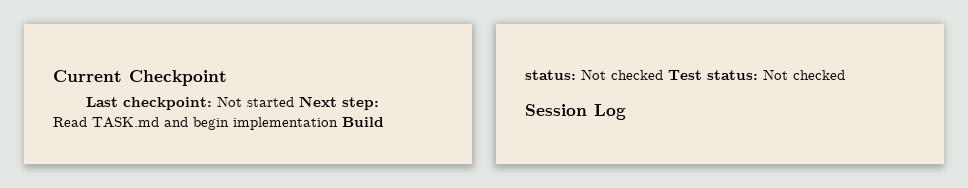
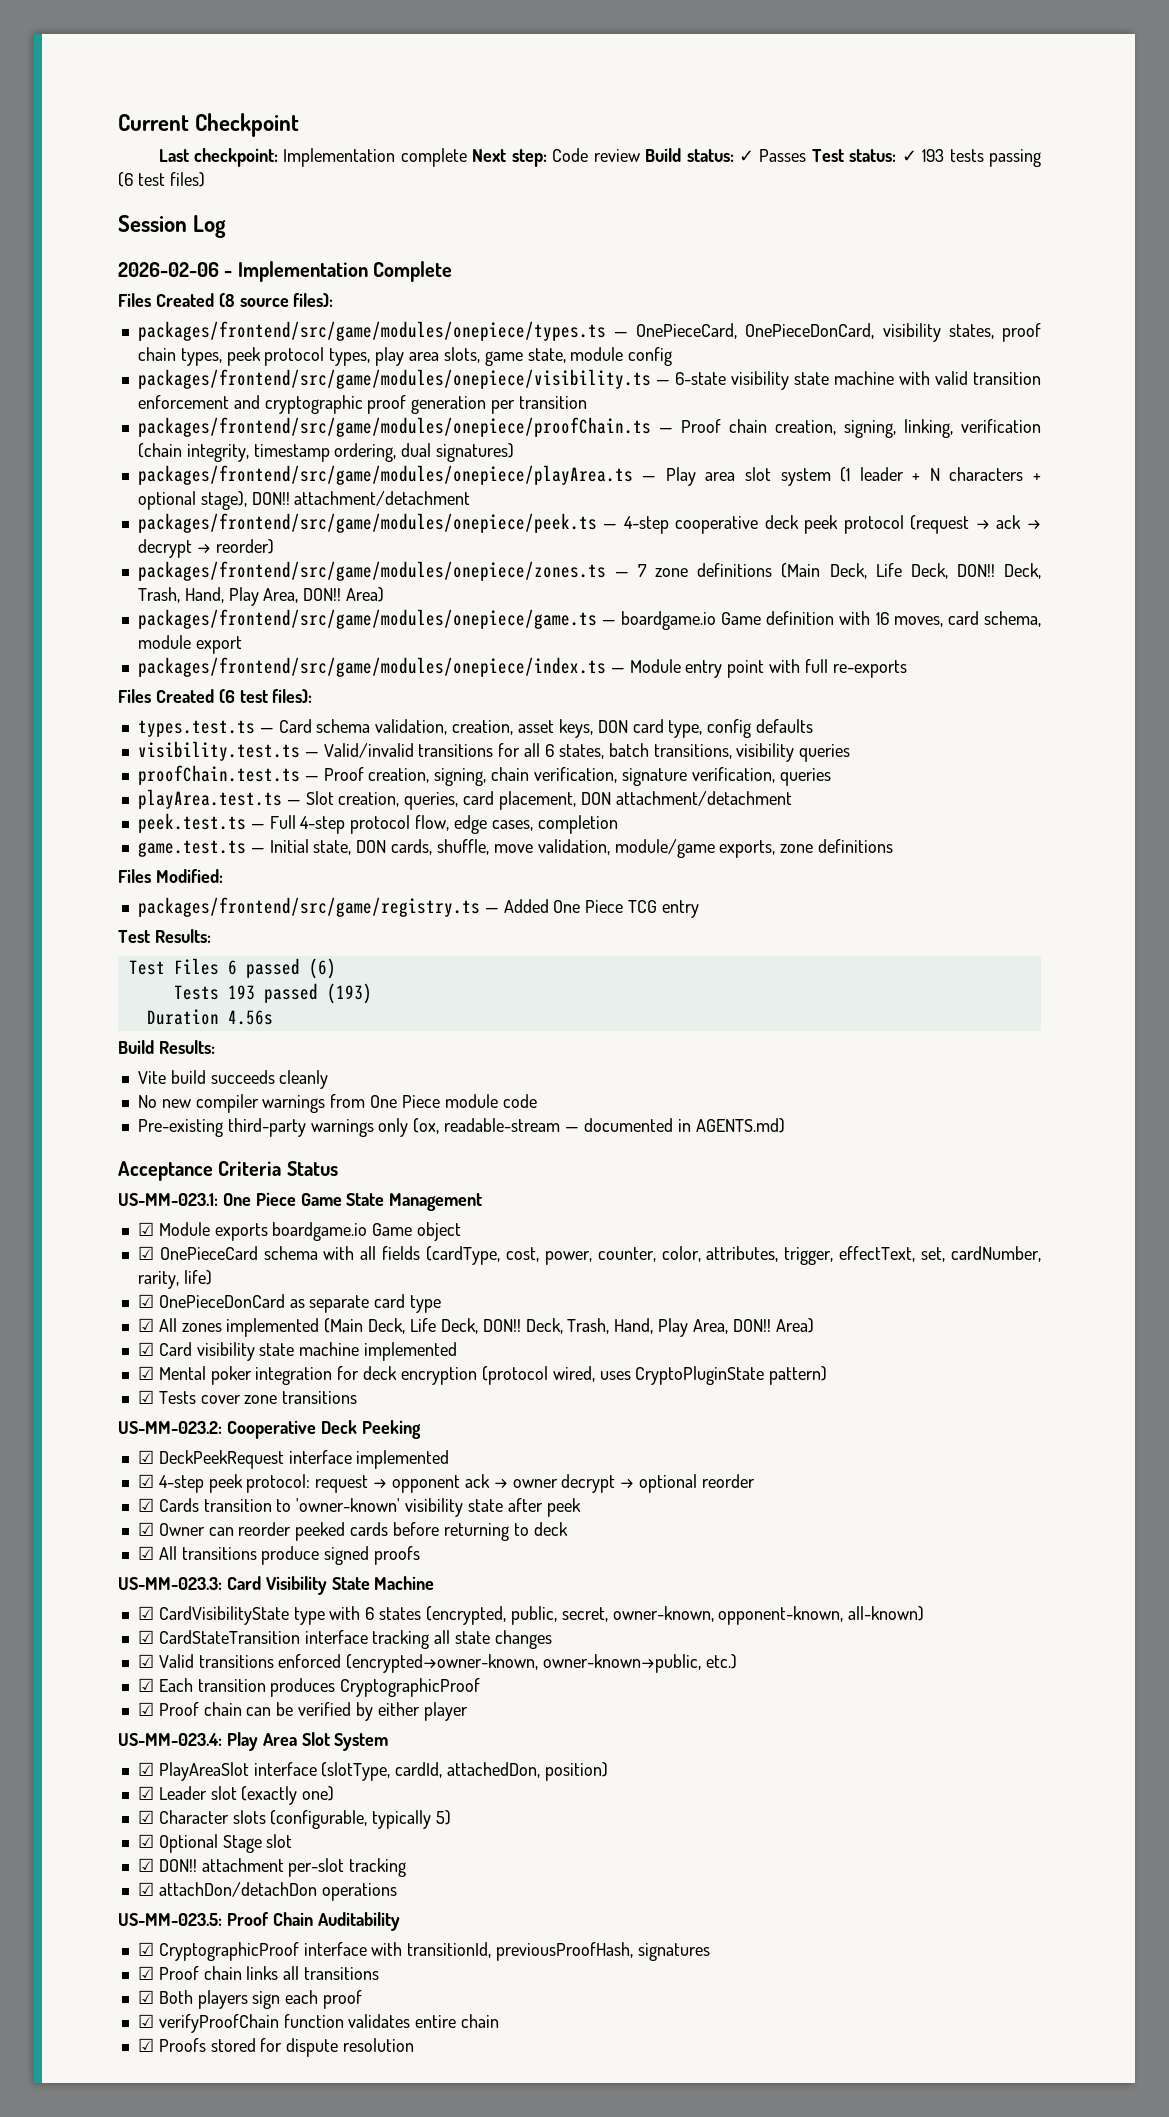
- Last checkpoint: Not started Next step: Read TASK.md and begin implementation Build status: Not checked Test status: Not checked
+ Last checkpoint: Implementation complete Next step: Code review Build status: ✓ Passes Test status: ✓ 193 tests passing (6 test files)
  Session Log
+ 2026-02-06 - Implementation Complete
+ Files Created (8 source files):
+ packages/frontend/src/game/modules/onepiece/types.ts — OnePieceCard, OnePieceDonCard, visibility states, proof chain types, peek protocol types, play area slots, game state, module config
+ packages/frontend/src/game/modules/onepiece/visibility.ts — 6-state visibility state machine with valid transition enforcement and cryptographic proof generation per transition
+ packages/frontend/src/game/modules/onepiece/proofChain.ts — Proof chain creation, signing, linking, verification (chain integrity, timestamp ordering, dual signatures)
+ packages/frontend/src/game/modules/onepiece/playArea.ts — Play area slot system (1 leader + N characters + optional stage), DON!! attachment/detachment
+ packages/frontend/src/game/modules/onepiece/peek.ts — 4-step cooperative deck peek protocol (request → ack → decrypt → reorder)
+ packages/frontend/src/game/modules/onepiece/zones.ts — 7 zone definitions (Main Deck, Life Deck, DON!! Deck, Trash, Hand, Play Area, DON!! Area)
+ packages/frontend/src/game/modules/onepiece/game.ts — boardgame.io Game definition with 16 moves, card schema, module export
+ packages/frontend/src/game/modules/onepiece/index.ts — Module entry point with full re-exports
+ Files Created (6 test files):
+ types.test.ts — Card schema validation, creation, asset keys, DON card type, config defaults
+ visibility.test.ts — Valid/invalid transitions for all 6 states, batch transitions, visibility queries
+ proofChain.test.ts — Proof creation, signing, chain verification, signature verification, queries
+ playArea.test.ts — Slot creation, queries, card placement, DON attachment/detachment
+ peek.test.ts — Full 4-step protocol flow, edge cases, completion
+ game.test.ts — Initial state, DON cards, shuffle, move validation, module/game exports, zone definitions
+ Files Modified:
+ packages/frontend/src/game/registry.ts — Added One Piece TCG entry
+ Test Results:
+ Test Files 6 passed (6)
+ Tests 193 passed (193)
+ Duration 4.56s
+ Build Results:
+ Vite build succeeds cleanly
+ No new compiler warnings from One Piece module code
+ Pre-existing third-party warnings only (ox, readable-stream — documented in AGENTS.md)
+ Acceptance Criteria Status
+ US-MM-023.1: One Piece Game State Management
+ ☑ Module exports boardgame.io Game object
+ ☑ OnePieceCard schema with all fields (cardType, cost, power, counter, color, attributes, trigger, effectText, set, cardNumber, rarity, life)
+ ☑ OnePieceDonCard as separate card type
+ ☑ All zones implemented (Main Deck, Life Deck, DON!! Deck, Trash, Hand, Play Area, DON!! Area)
+ ☑ Card visibility state machine implemented
+ ☑ Mental poker integration for deck encryption (protocol wired, uses CryptoPluginState pattern)
+ ☑ Tests cover zone transitions
+ US-MM-023.2: Cooperative Deck Peeking
+ ☑ DeckPeekRequest interface implemented
+ ☑ 4-step peek protocol: request → opponent ack → owner decrypt → optional reorder
+ ☑ Cards transition to 'owner-known' visibility state after peek
+ ☑ Owner can reorder peeked cards before returning to deck
+ ☑ All transitions produce signed proofs
+ US-MM-023.3: Card Visibility State Machine
+ ☑ CardVisibilityState type with 6 states (encrypted, public, secret, owner-known, opponent-known, all-known)
+ ☑ CardStateTransition interface tracking all state changes
+ ☑ Valid transitions enforced (encrypted→owner-known, owner-known→public, etc.)
+ ☑ Each transition produces CryptographicProof
+ ☑ Proof chain can be verified by either player
+ US-MM-023.4: Play Area Slot System
+ ☑ PlayAreaSlot interface (slotType, cardId, attachedDon, position)
+ ☑ Leader slot (exactly one)
+ ☑ Character slots (configurable, typically 5)
+ ☑ Optional Stage slot
+ ☑ DON!! attachment per-slot tracking
+ ☑ attachDon/detachDon operations
+ US-MM-023.5: Proof Chain Auditability
+ ☑ CryptographicProof interface with transitionId, previousProofHash, signatures
+ ☑ Proof chain links all transitions
+ ☑ Both players sign each proof
+ ☑ verifyProofChain function validates entire chain
+ ☑ Proofs stored for dispute resolution

